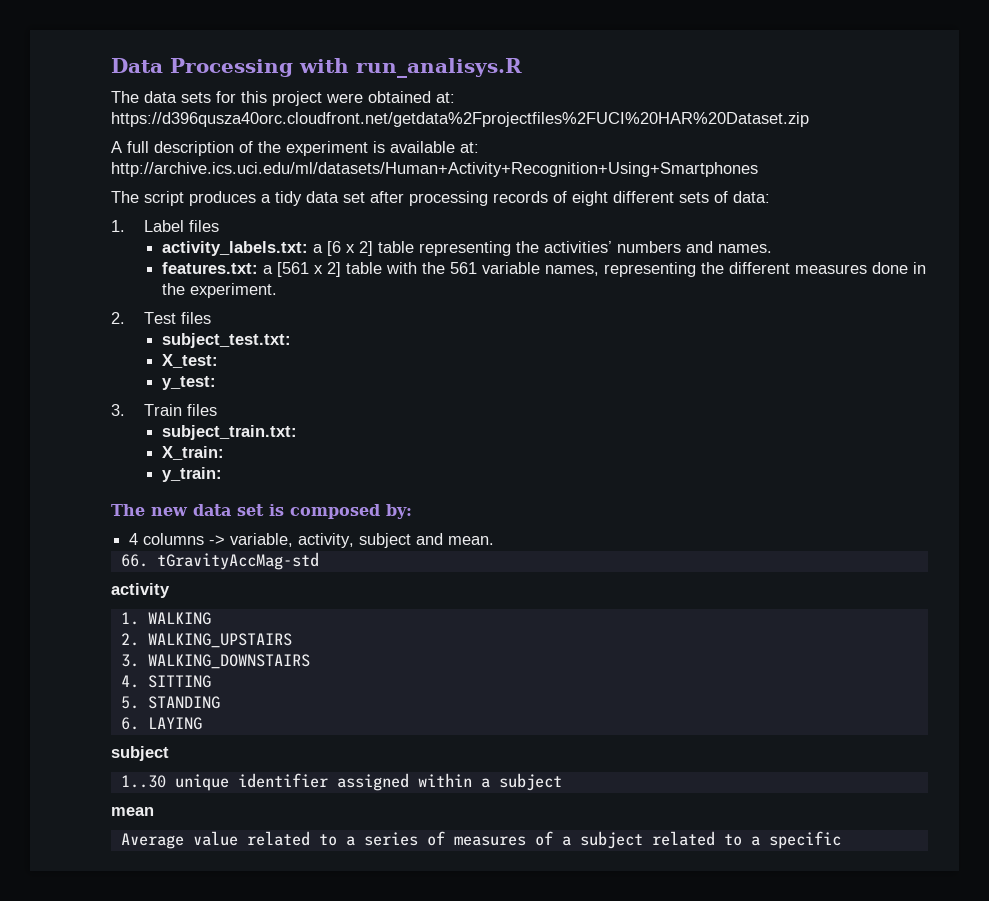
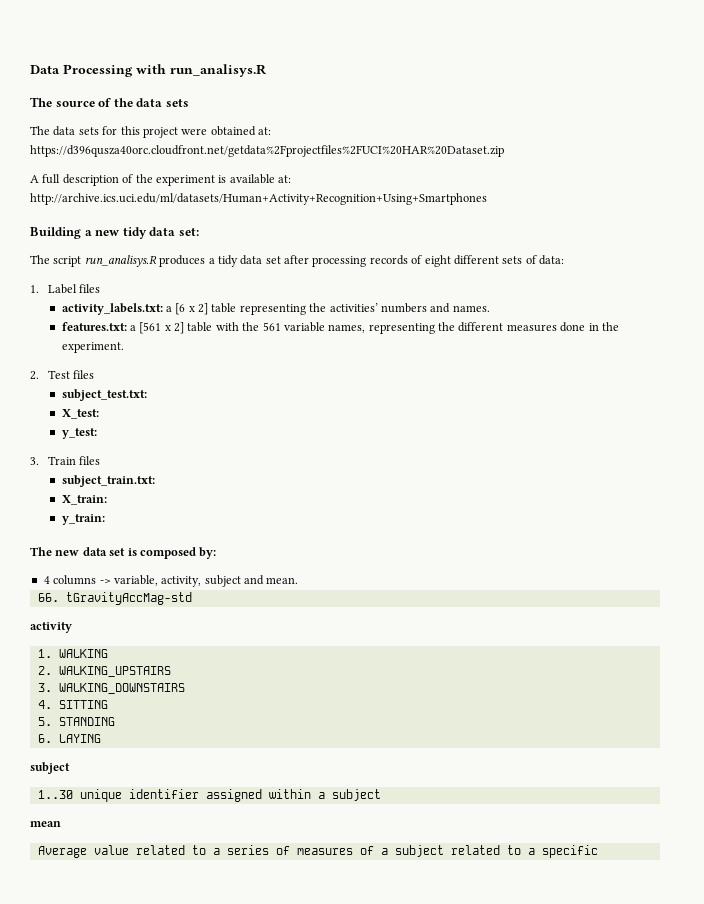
+ The source of the data sets
+ Building a new tidy data set:
- The script produces a tidy data set after processing records of eight different sets of data:
+ The script run_analisys.R produces a tidy data set after processing records of eight different sets of data:

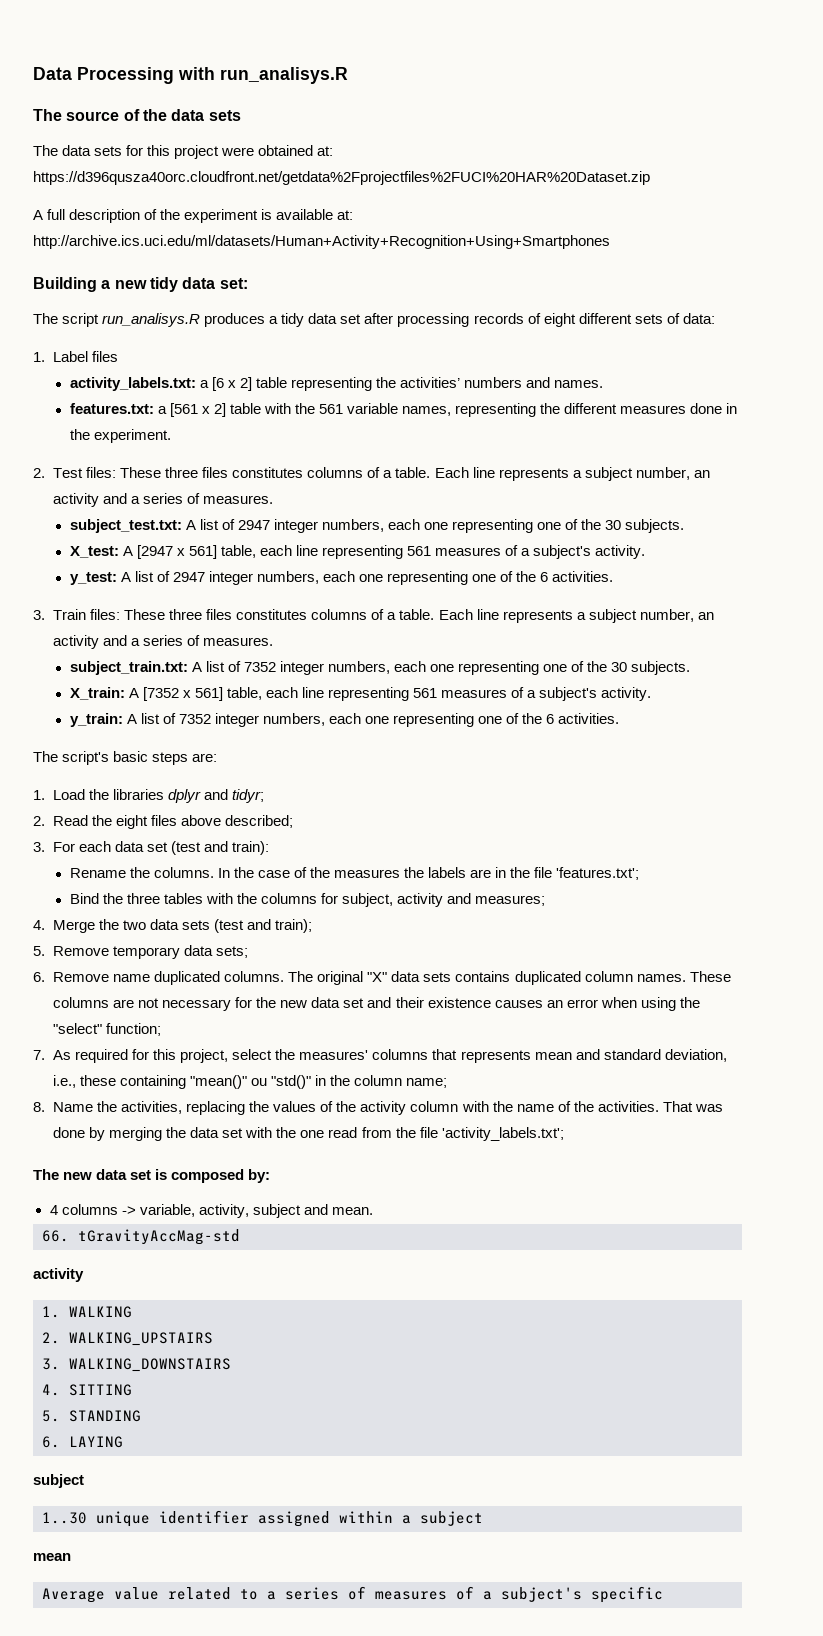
- 2. Test files
- subject_test.txt:
- X_test:
- y_test:
- 3. Train files
- subject_train.txt:
- X_train:
- y_train:
+ 2. Test files: These three files constitutes columns of a table. Each line represents a subject number, an activity and a series of measures.
+ subject_test.txt: A list of 2947 integer numbers, each one representing one of the 30 subjects.
+ X_test: A [2947 x 561] table, each line representing 561 measures of a subject's activity.
+ y_test: A list of 2947 integer numbers, each one representing one of the 6 activities.
+ 3. Train files: These three files constitutes columns of a table. Each line represents a subject number, an activity and a series of measures.
+ subject_train.txt: A list of 7352 integer numbers, each one representing one of the 30 subjects.
+ X_train: A [7352 x 561] table, each line representing 561 measures of a subject's activity.
+ y_train: A list of 7352 integer numbers, each one representing one of the 6 activities.
+ The script's basic steps are:
+ 1. Load the libraries dplyr and tidyr;
+ 2. Read the eight files above described;
+ 3. For each data set (test and train):
+ Rename the columns. In the case of the measures the labels are in the file 'features.txt';
+ Bind the three tables with the columns for subject, activity and measures;
+ 4. Merge the two data sets (test and train);
+ 5. Remove temporary data sets;
+ 6. Remove name duplicated columns. The original "X" data sets contains duplicated column names. These columns are not necessary for the new data set and their existence causes an error when using the "select" function;
+ 7. As required for this project, select the measures' columns that represents mean and standard deviation, i.e., these containing "mean()" ou "std()" in the column name;
+ 8. Name the activities, replacing the values of the activity column with the name of the activities. That was done by merging the data set with the one read from the file 'activity_labels.txt';
- Average value related to a series of measures of a subject related to a specific
+ Average value related to a series of measures of a subject's specific

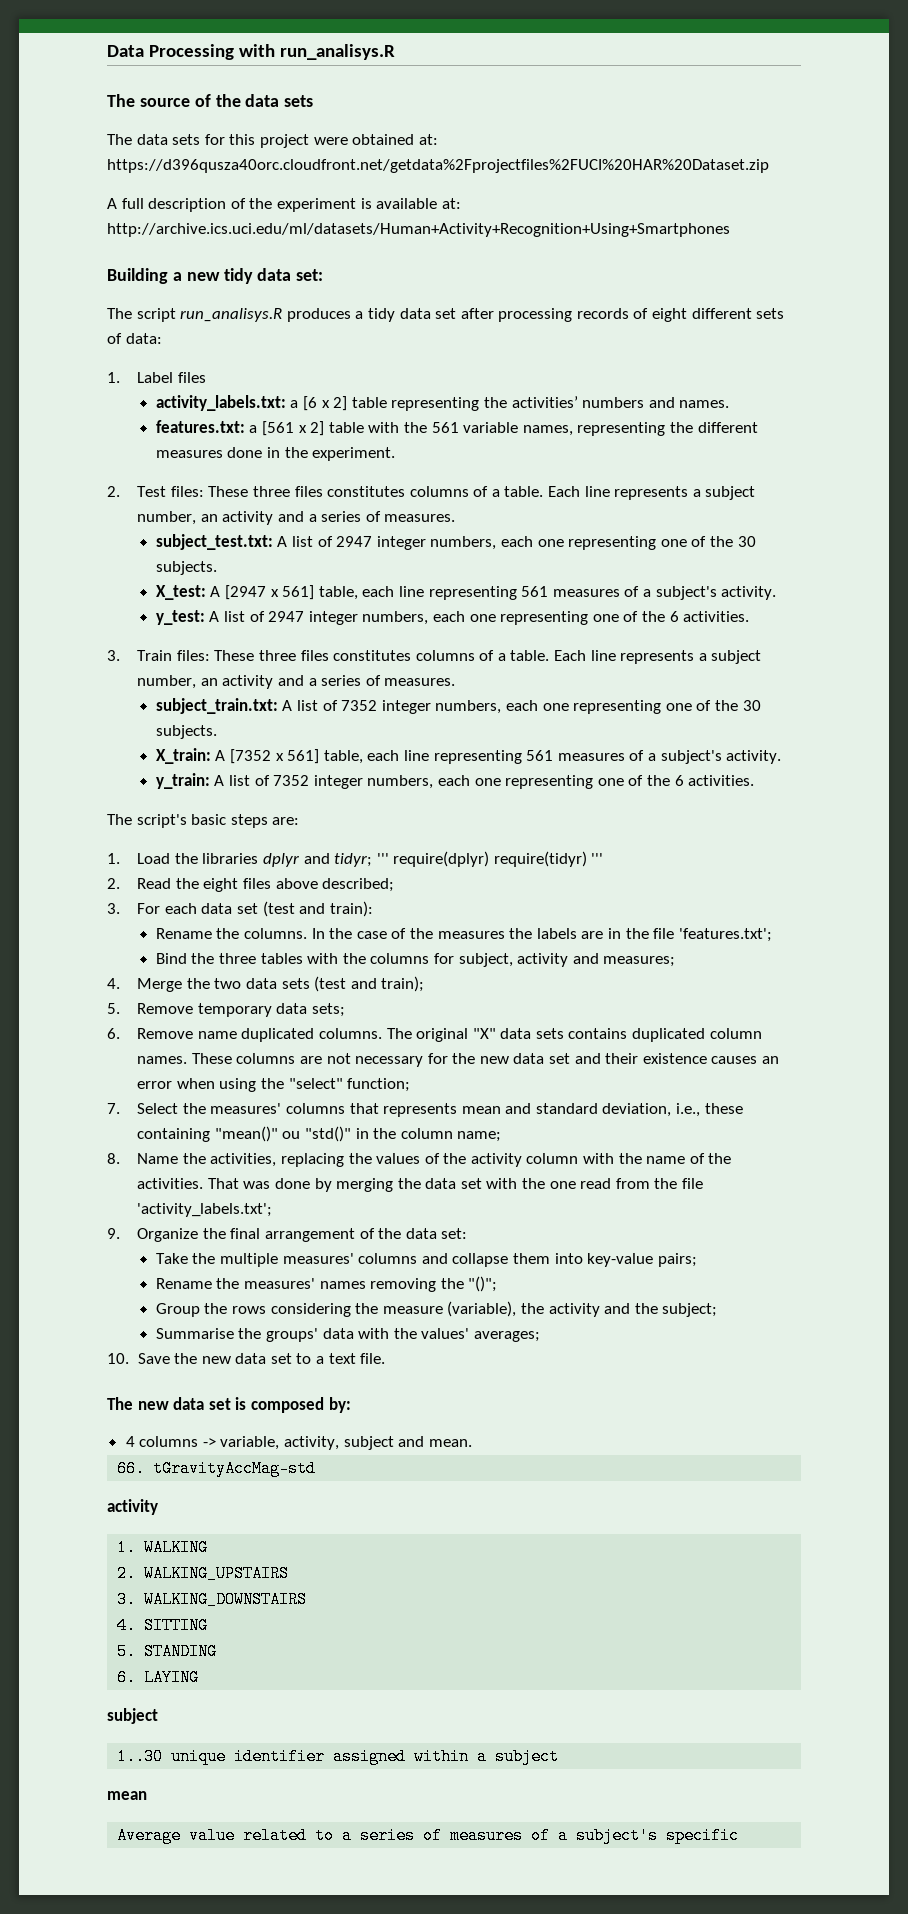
- 1. Load the libraries dplyr and tidyr;
+ 1. Load the libraries dplyr and tidyr; ''' require(dplyr) require(tidyr) '''
- 7. As required for this project, select the measures' columns that represents mean and standard deviation, i.e., these containing "mean()" ou "std()" in the column name;
+ 7. Select the measures' columns that represents mean and standard deviation, i.e., these containing "mean()" ou "std()" in the column name;
+ 9. Organize the final arrangement of the data set:
+ Take the multiple measures' columns and collapse them into key-value pairs;
+ Rename the measures' names removing the "()";
+ Group the rows considering the measure (variable), the activity and the subject;
+ Summarise the groups' data with the values' averages;
+ 10. Save the new data set to a text file.

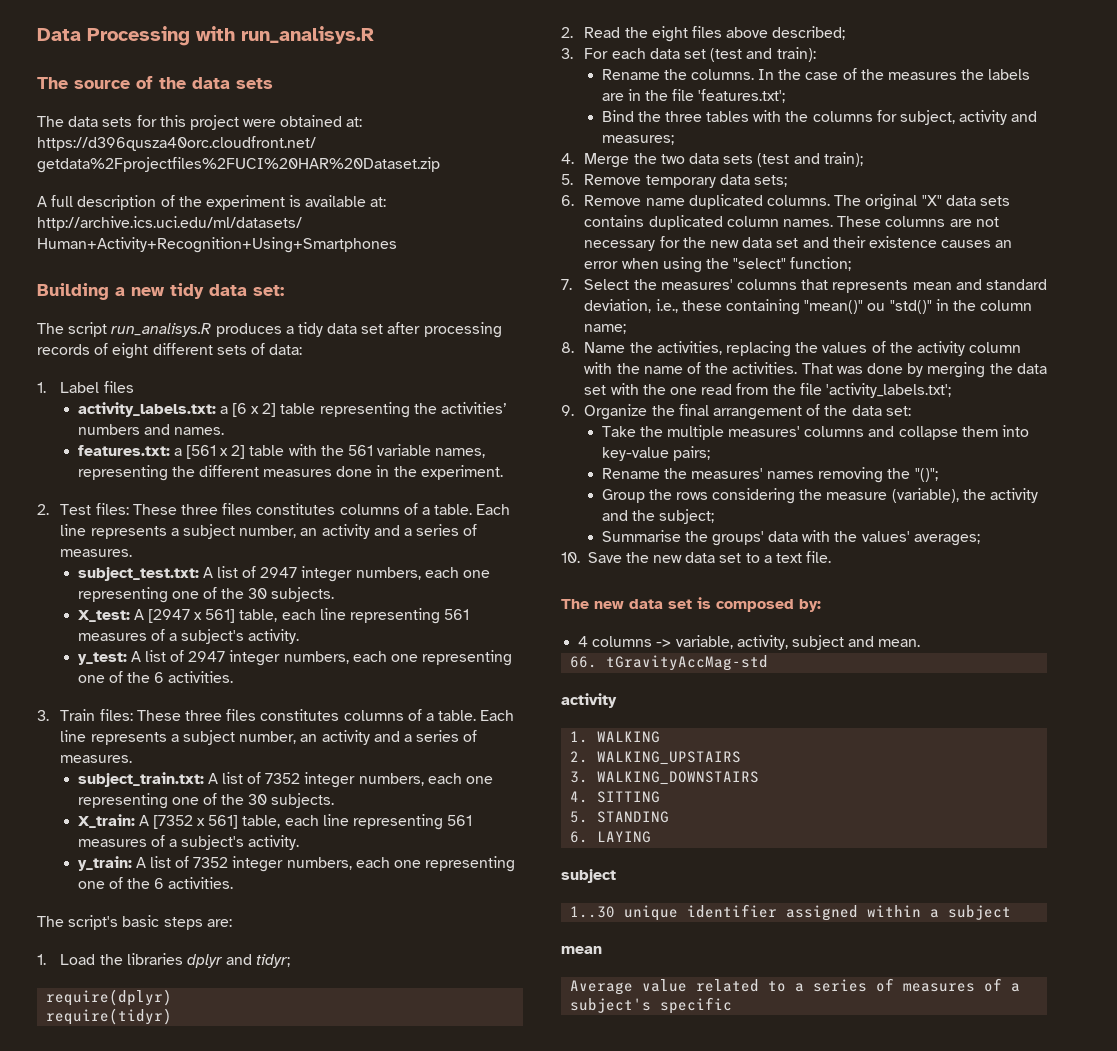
- 1. Load the libraries dplyr and tidyr; ''' require(dplyr) require(tidyr) '''
+ 1. Load the libraries dplyr and tidyr;
+ require(dplyr)
+ require(tidyr)

